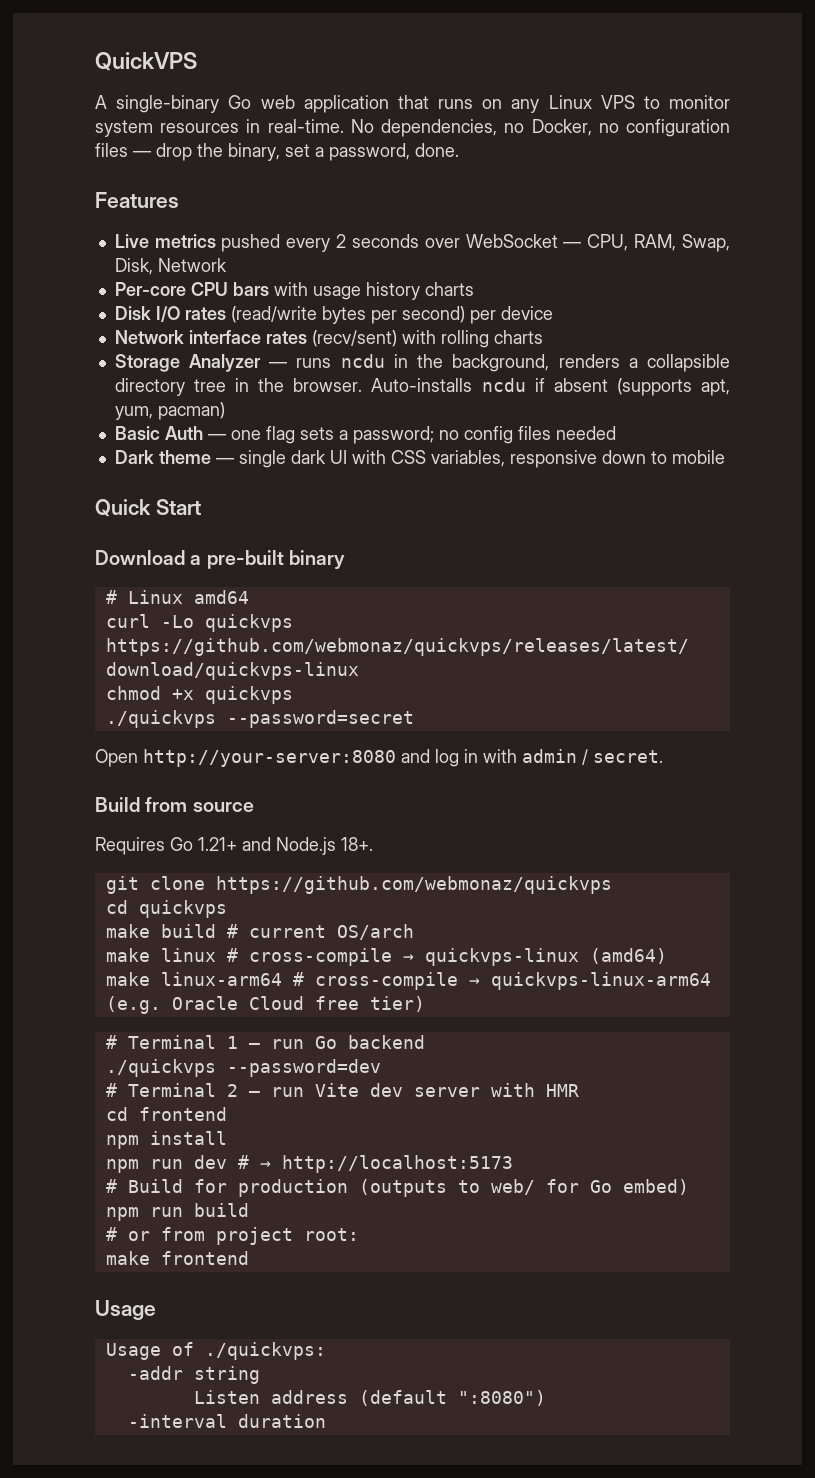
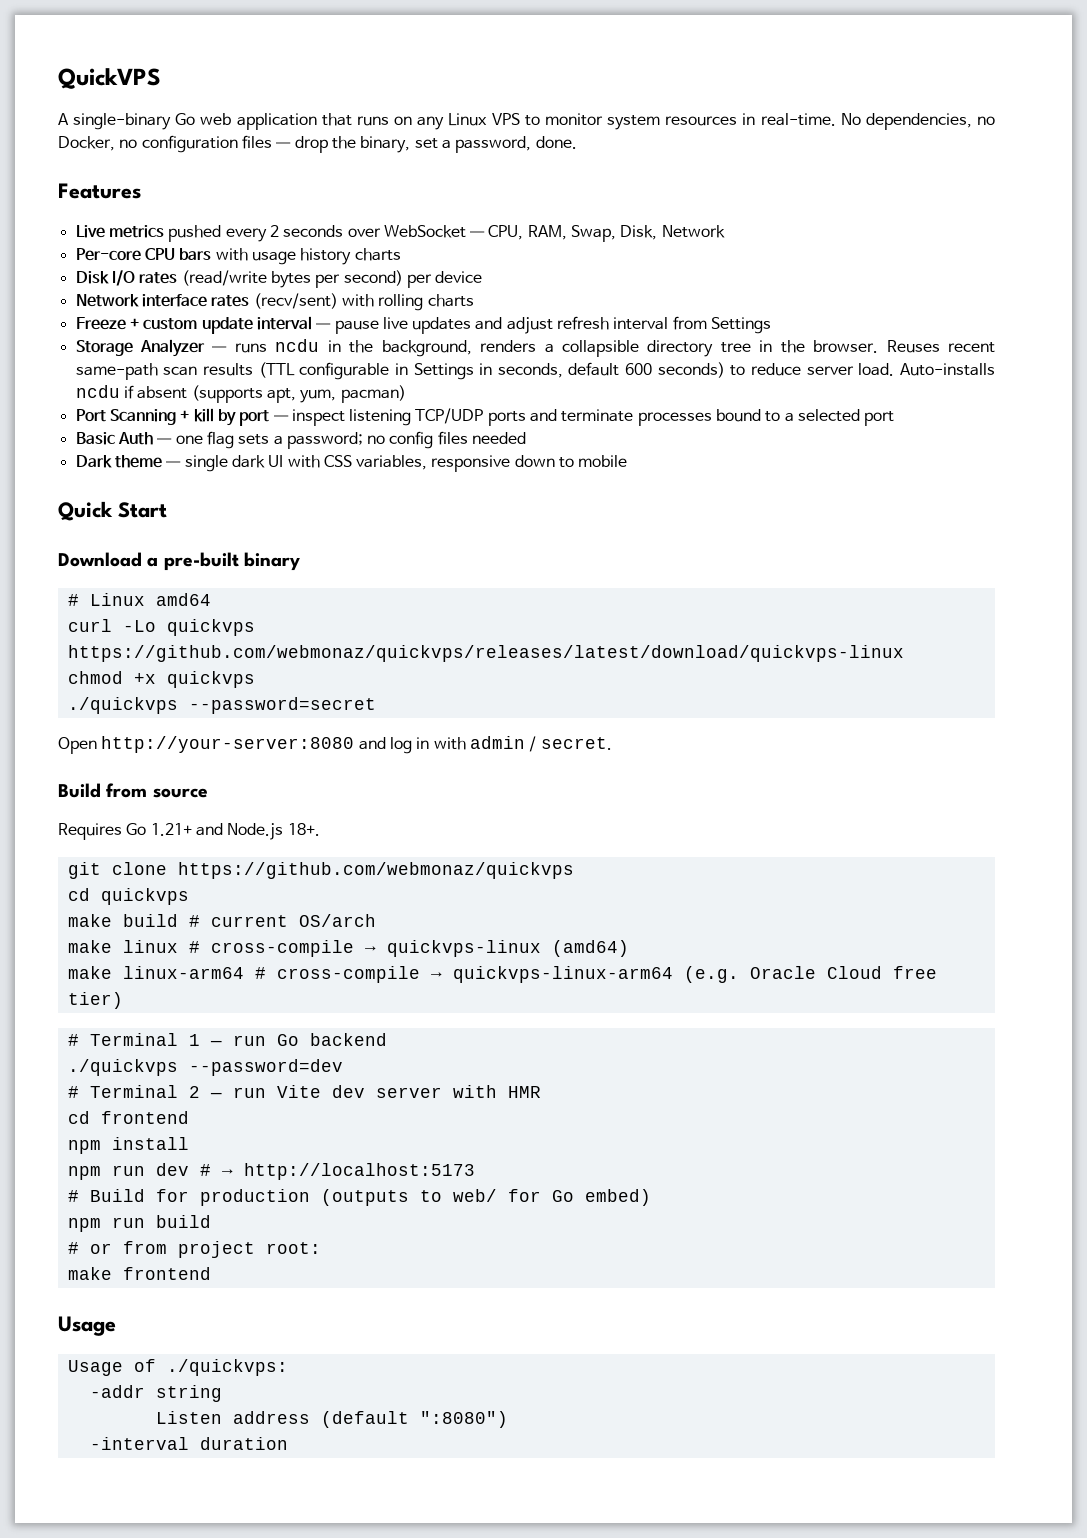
+ Freeze + custom update interval — pause live updates and adjust refresh interval from Settings
+ Reuses recent same-path scan results (TTL configurable in Settings in seconds, default 600 seconds) to reduce server load.
+ Port Scanning + kill by port — inspect listening TCP/UDP ports and terminate processes bound to a selected port

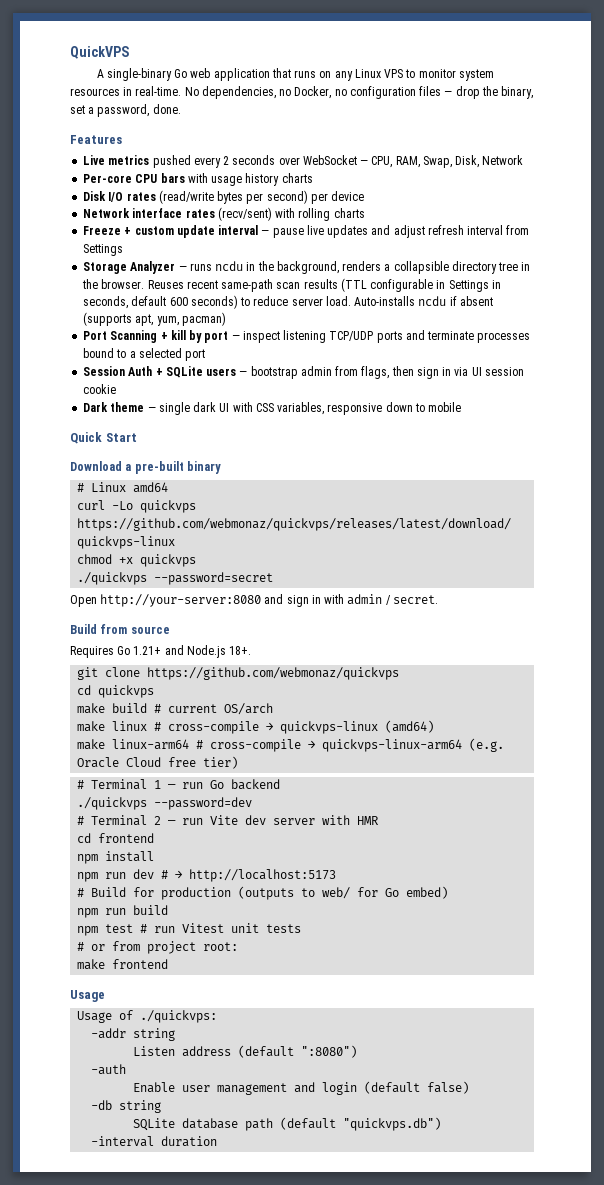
- Basic Auth — one flag sets a password; no config files needed
+ Session Auth + SQLite users — bootstrap admin from flags, then sign in via UI session cookie
- Open http://your-server:8080 and log in with admin / secret.
+ Open http://your-server:8080 and sign in with admin / secret.
+ npm test # run Vitest unit tests
+ -auth
+ Enable user management and login (default false)
+ -db string
+ SQLite database path (default "quickvps.db")

